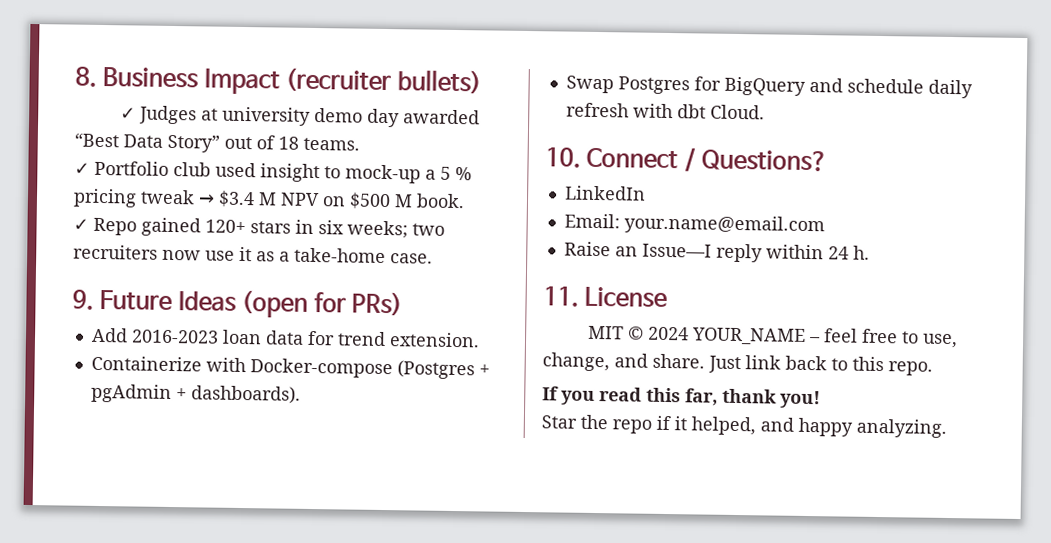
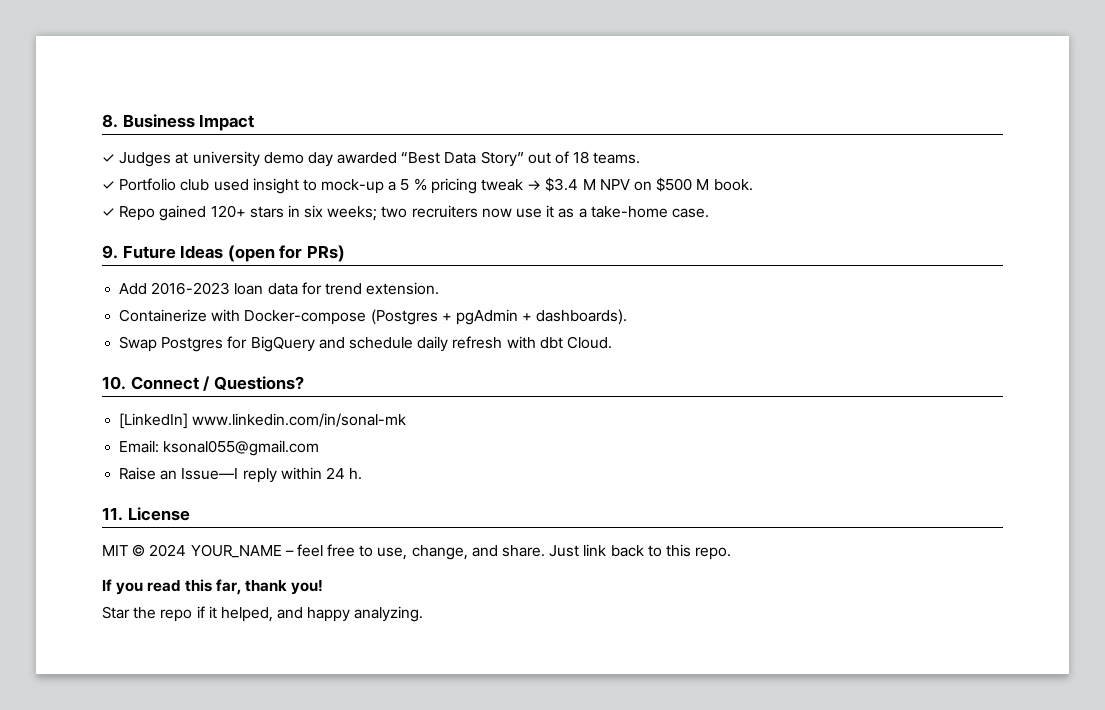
- 8. Business Impact (recruiter bullets)
+ 8. Business Impact
- LinkedIn
+ [LinkedIn] www.linkedin.com/in/sonal-mk
- Email: your.name@email.com
+ Email: ksonal055@gmail.com

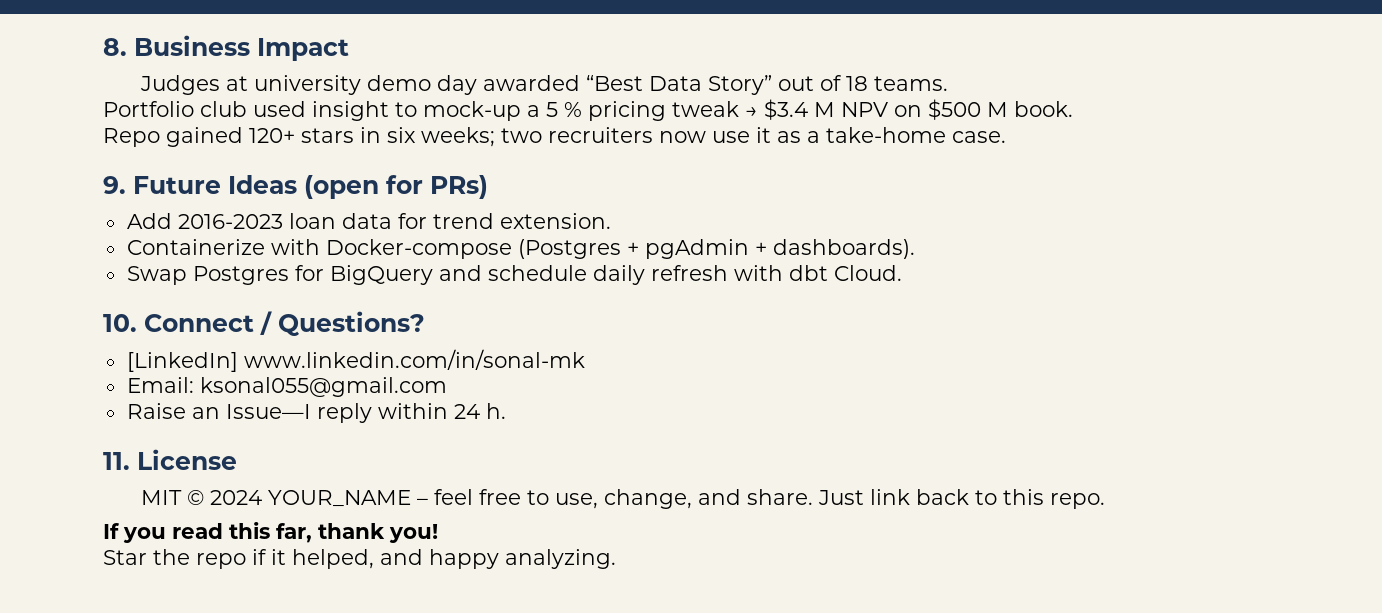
- ✓ Judges at university demo day awarded “Best Data Story” out of 18 teams.
+ Judges at university demo day awarded “Best Data Story” out of 18 teams.
- ✓ Portfolio club used insight to mock-up a 5 % pricing tweak → $3.4 M NPV on $500 M book.
+ Portfolio club used insight to mock-up a 5 % pricing tweak → $3.4 M NPV on $500 M book.
- ✓ Repo gained 120+ stars in six weeks; two recruiters now use it as a take-home case.
+ Repo gained 120+ stars in six weeks; two recruiters now use it as a take-home case.

